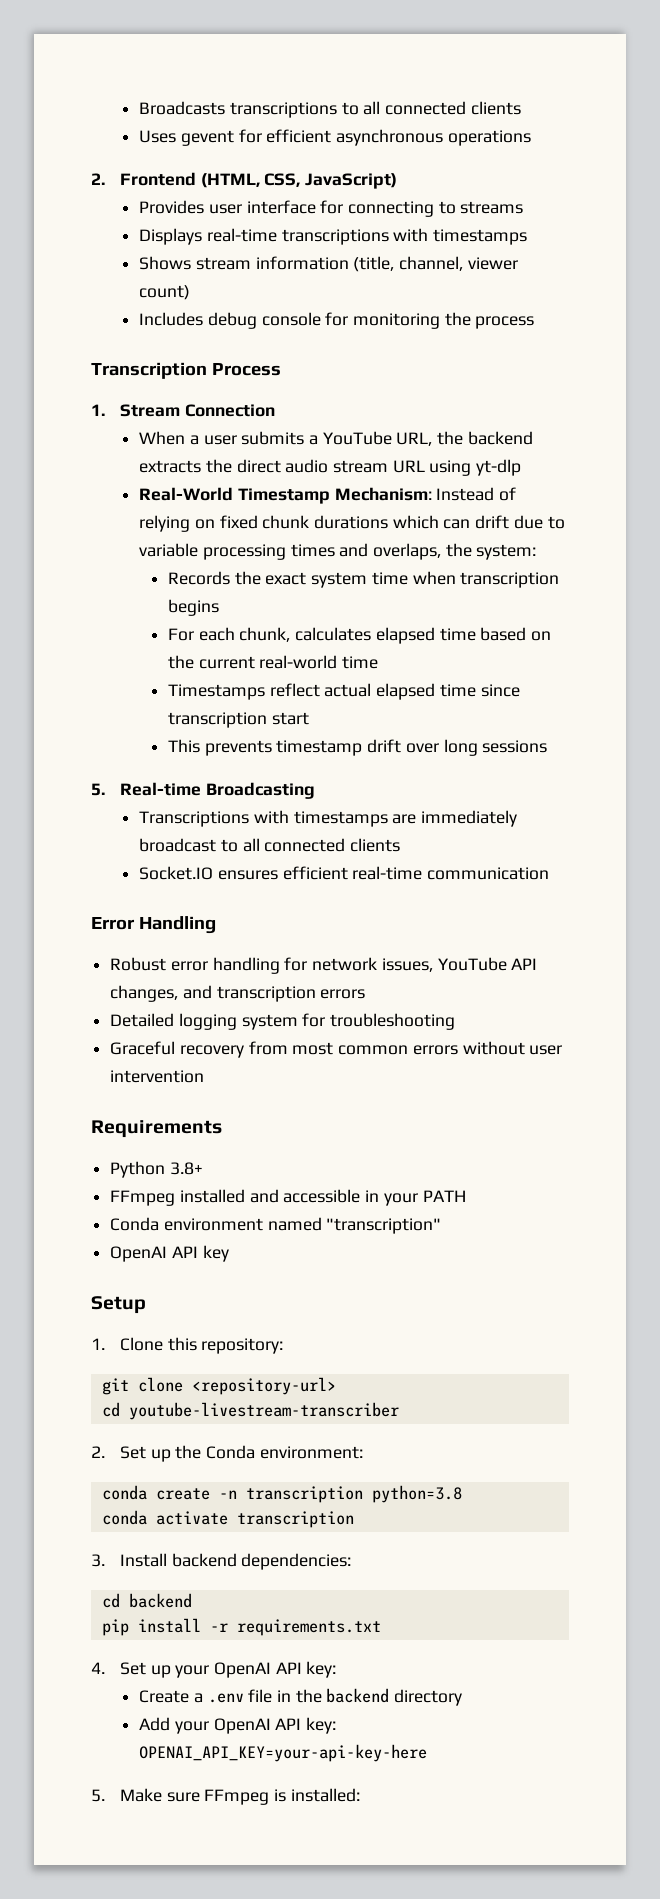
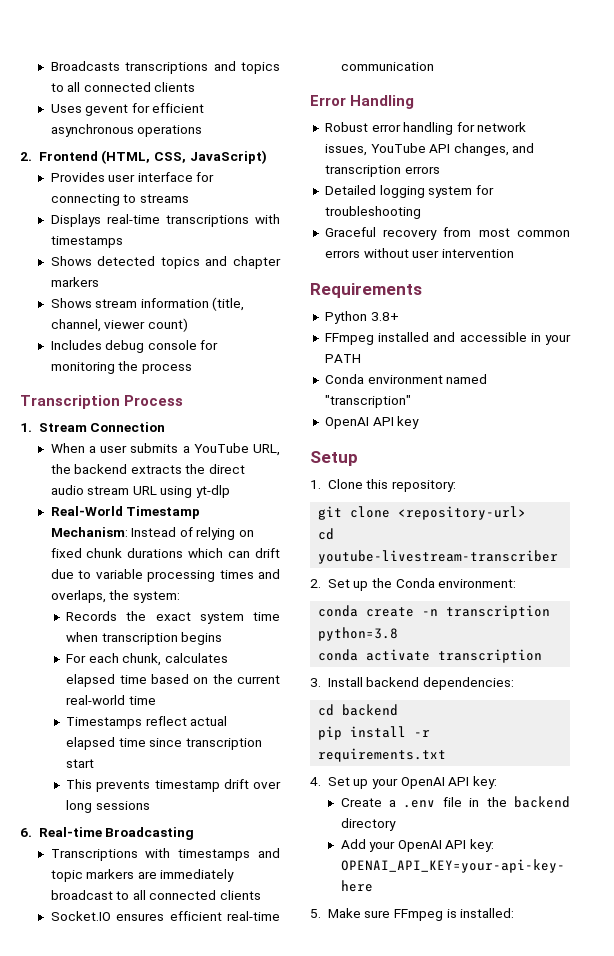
- Broadcasts transcriptions to all connected clients
+ Broadcasts transcriptions and topics to all connected clients
+ Shows detected topics and chapter markers
- 5. Real-time Broadcasting
+ 6. Real-time Broadcasting
- Transcriptions with timestamps are immediately broadcast to all connected clients
+ Transcriptions with timestamps and topic markers are immediately broadcast to all connected clients

